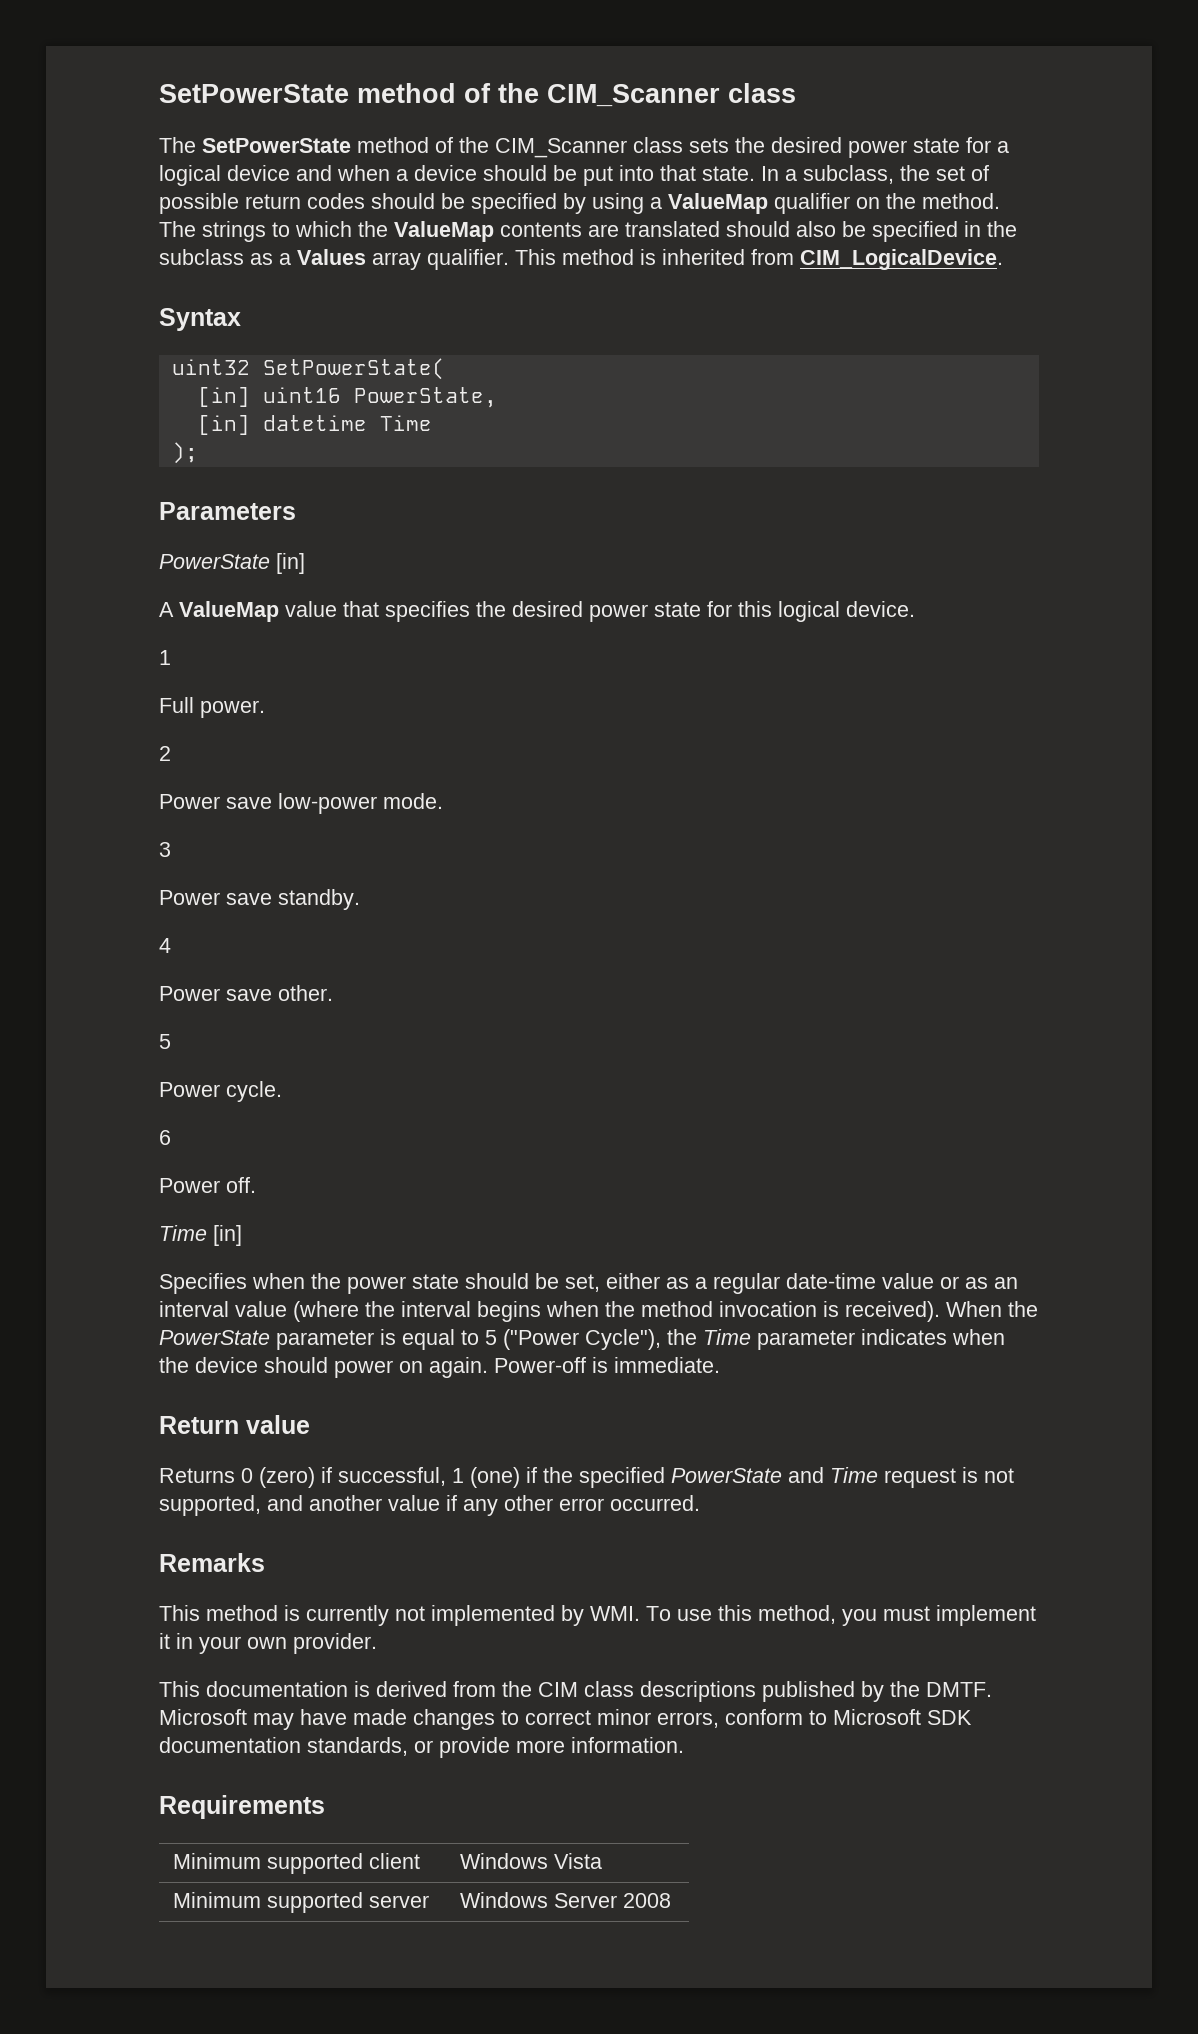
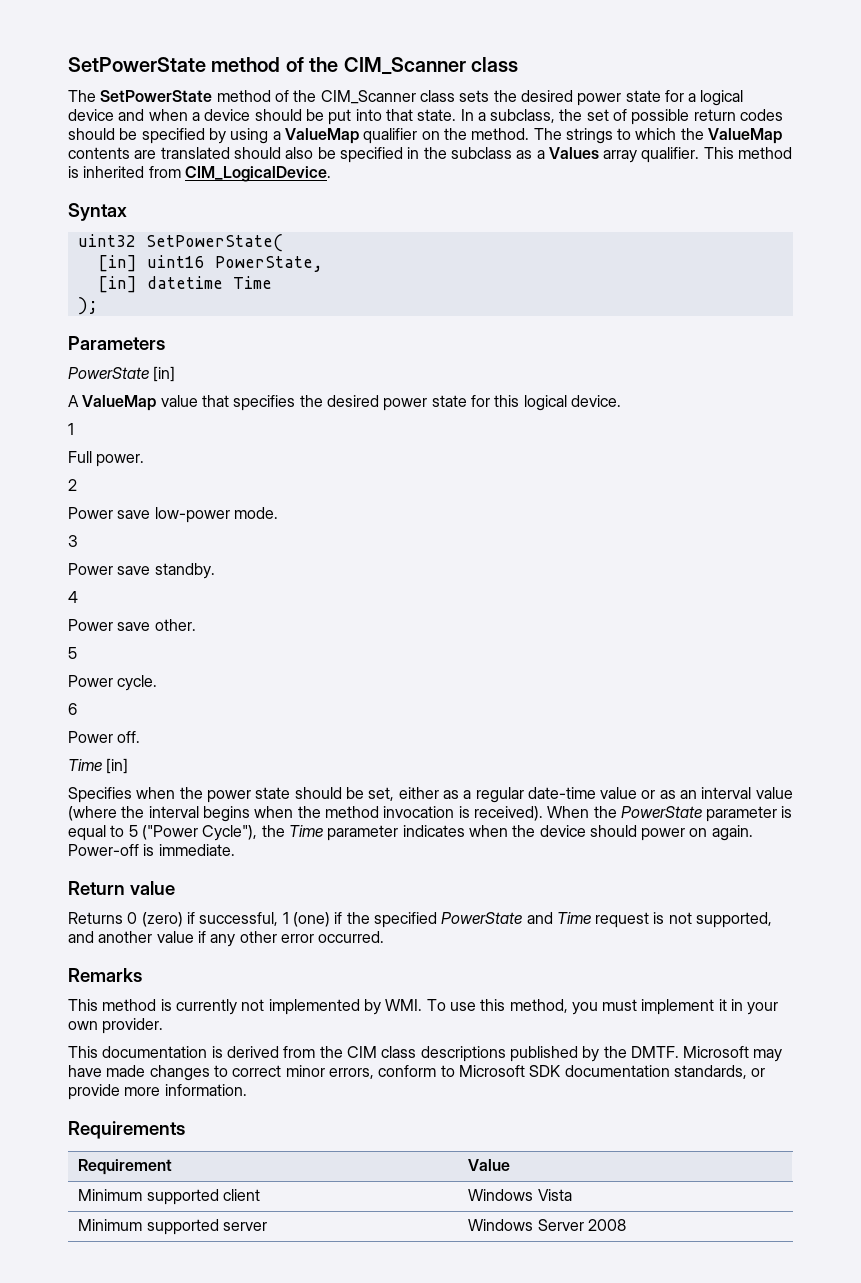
+ Requirement | Value

